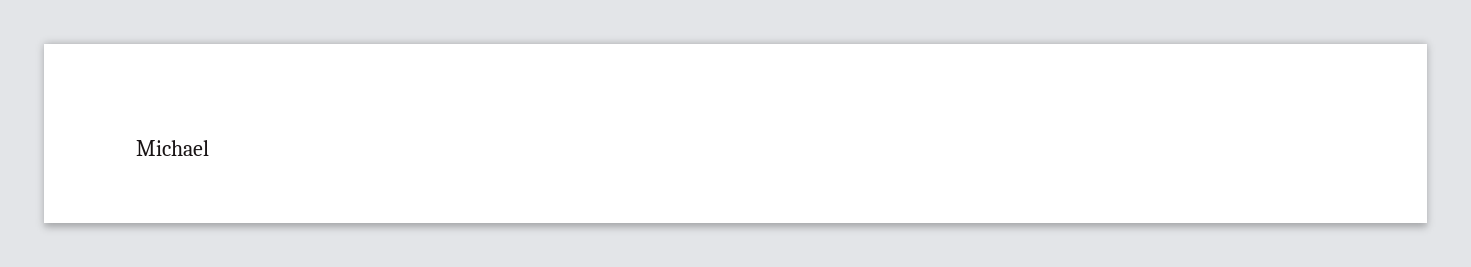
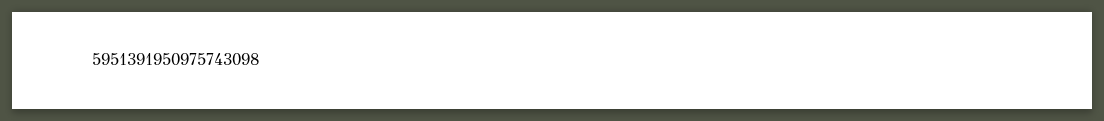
- Michael
+ 5951391950975743098

